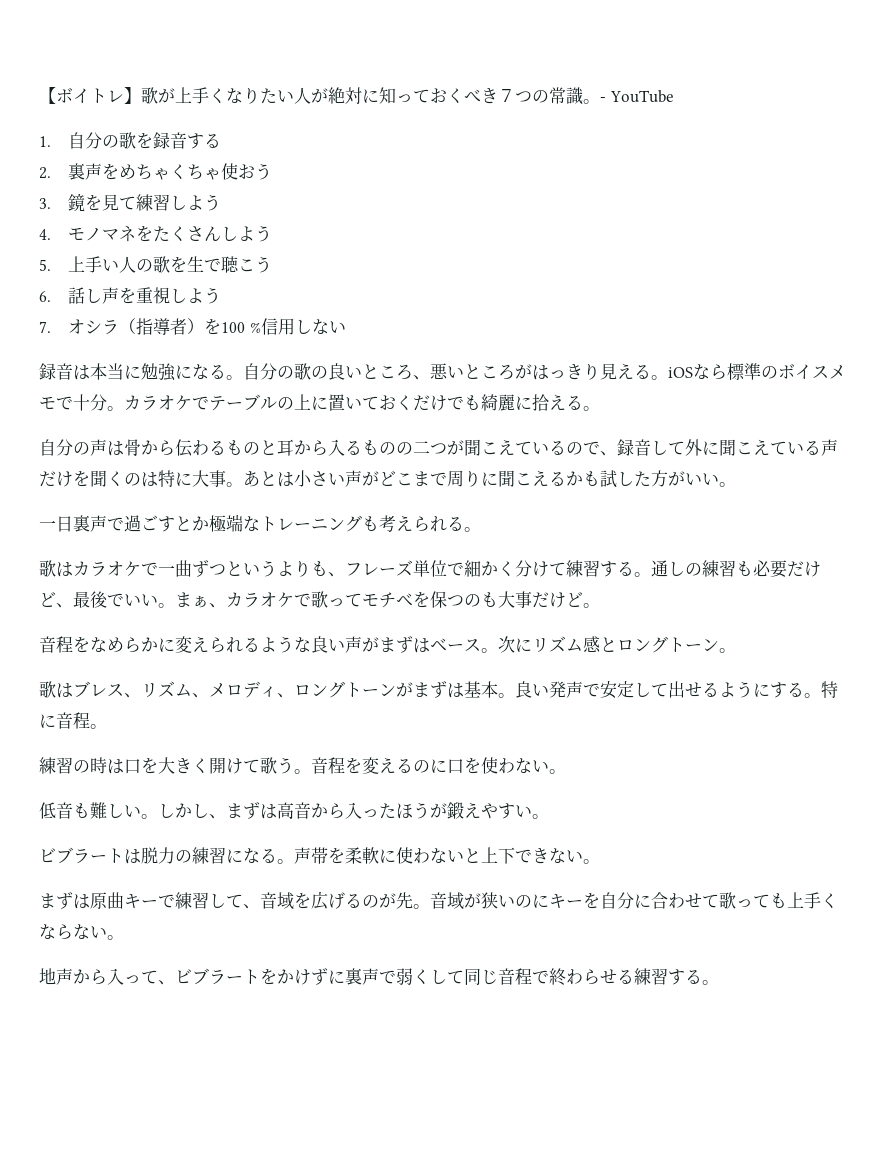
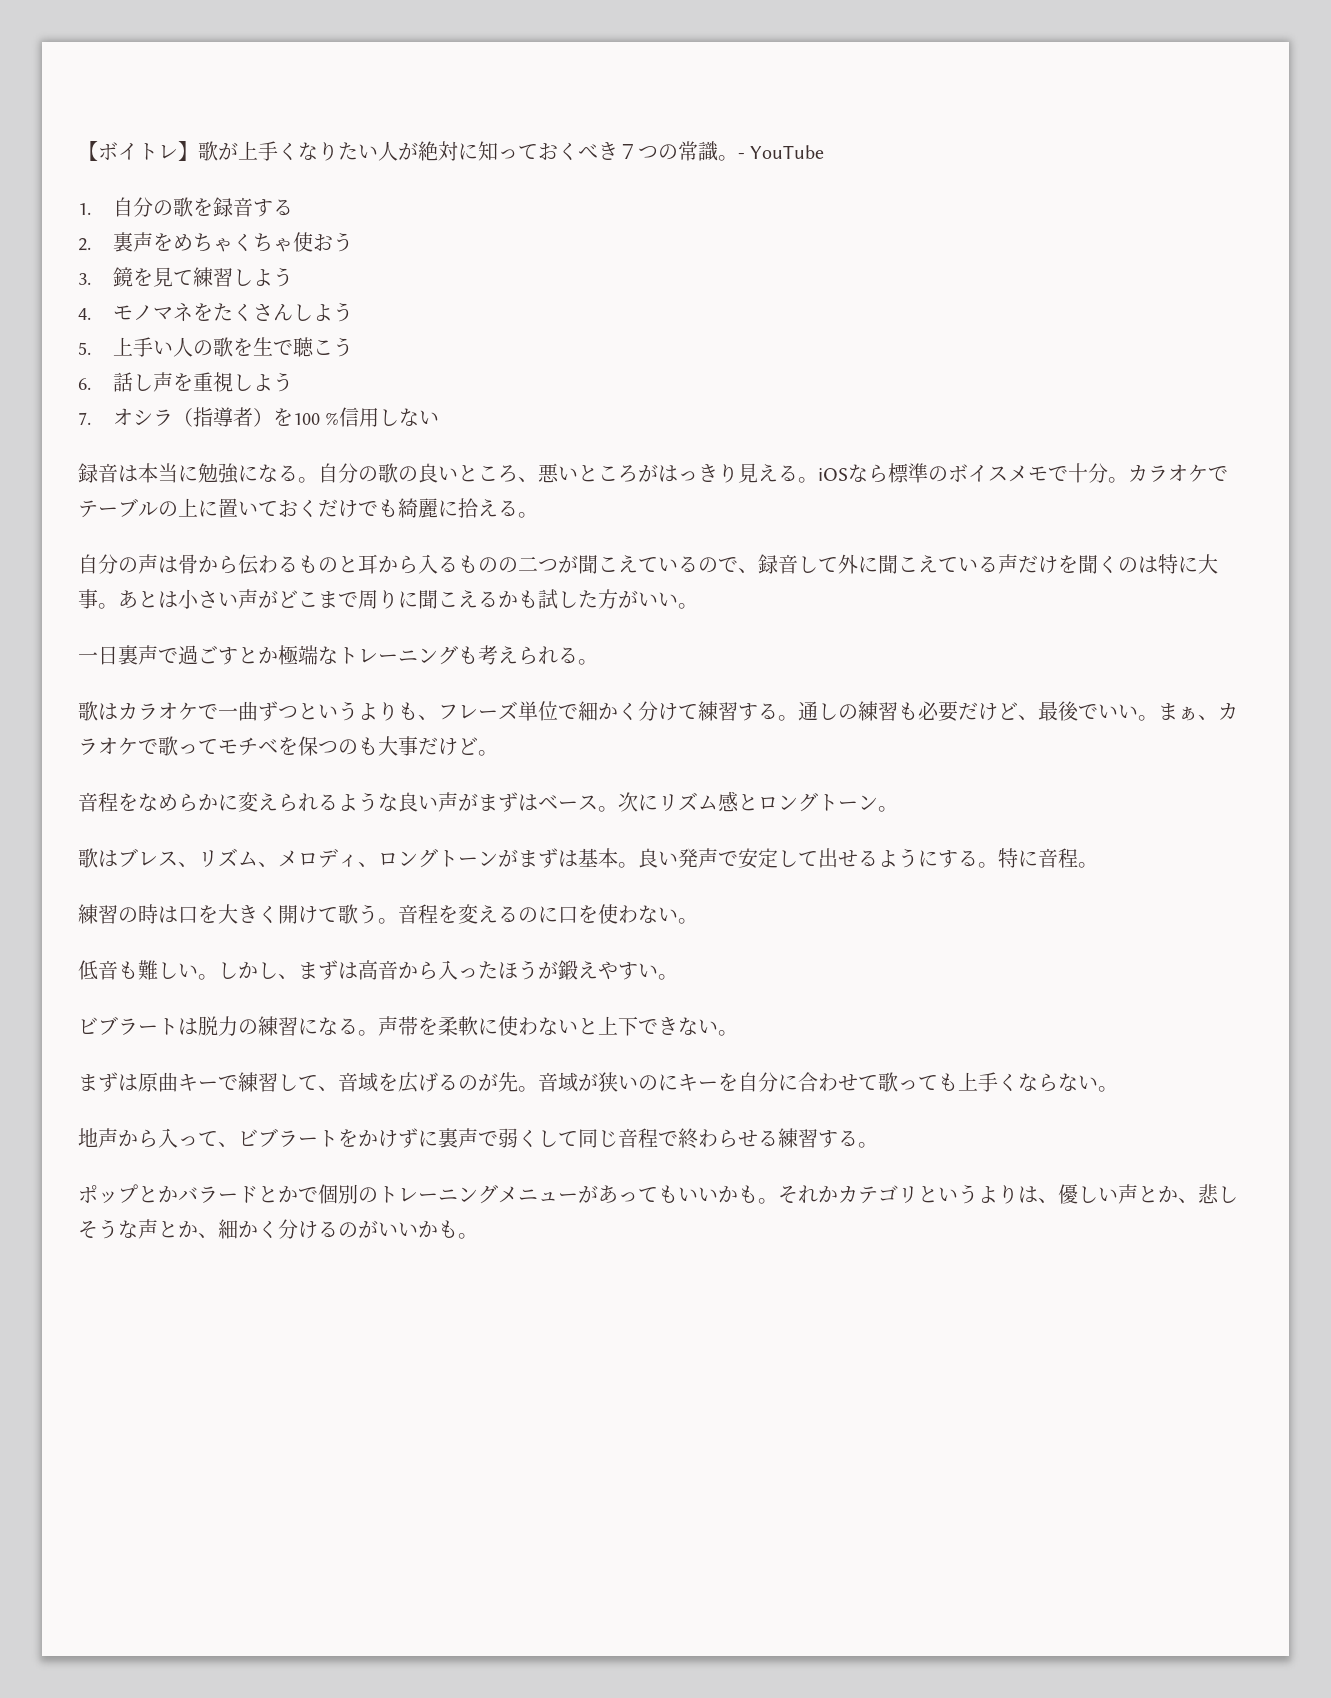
+ ポップとかバラードとかで個別のトレーニングメニューがあってもいいかも。それかカテゴリというよりは、優しい声とか、悲しそうな声とか、細かく分けるのがいいかも。

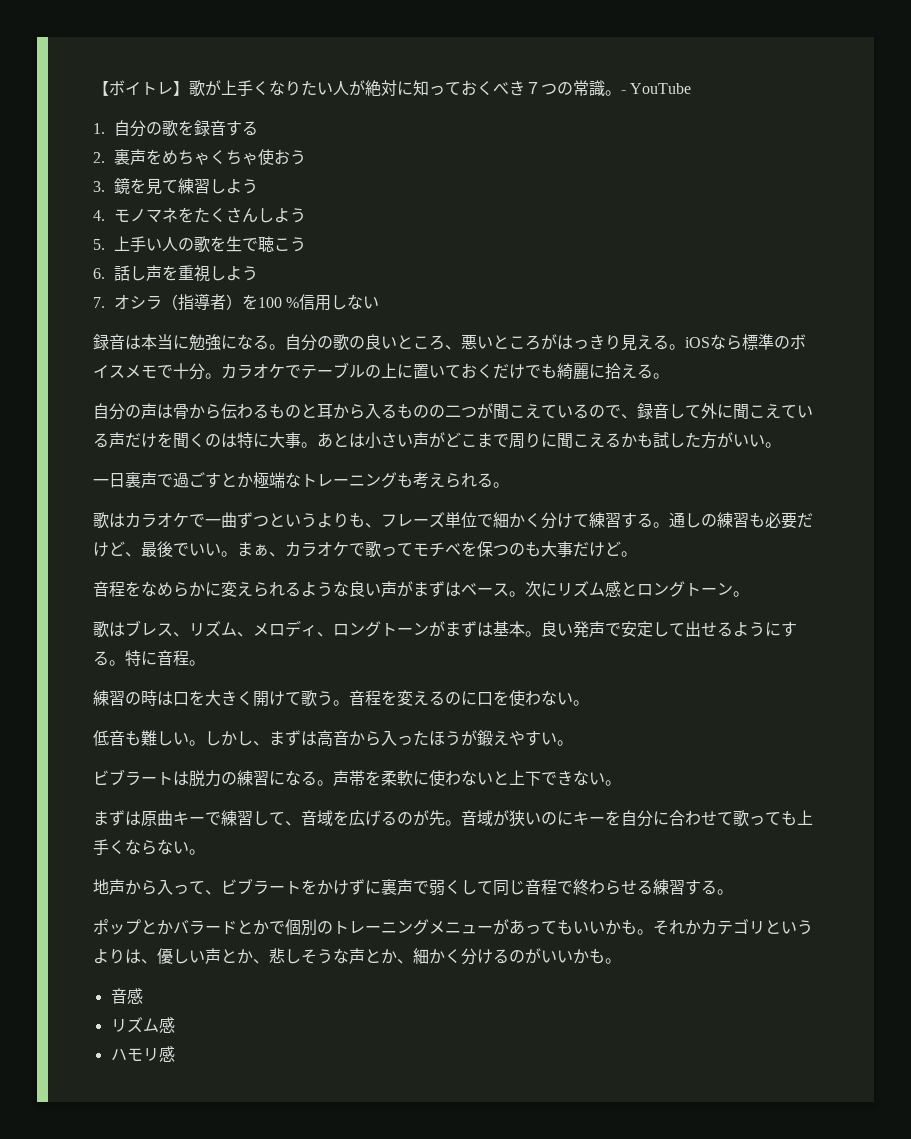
+ 音感
+ リズム感
+ ハモリ感

